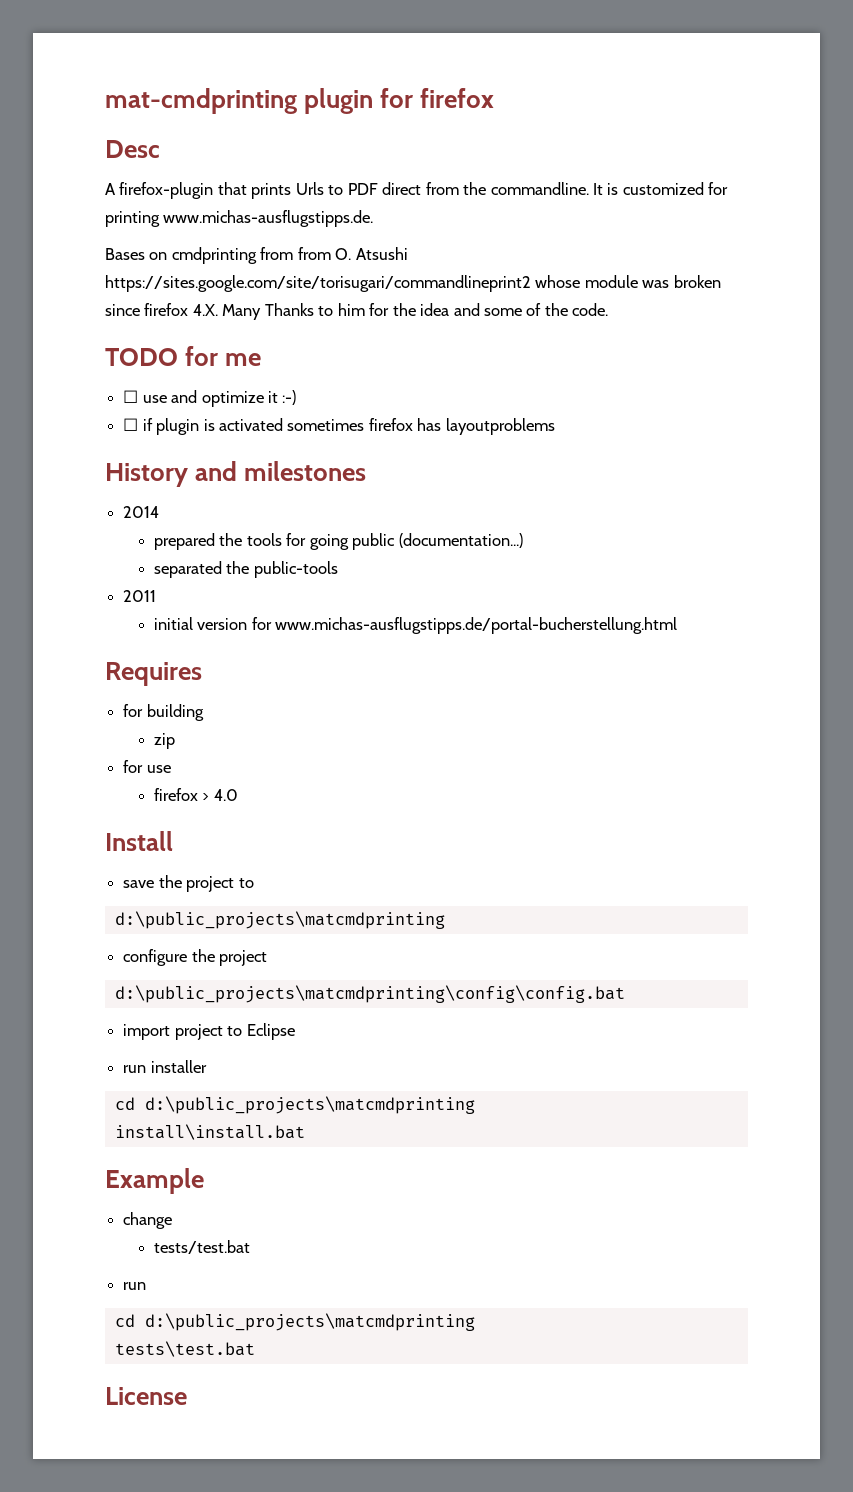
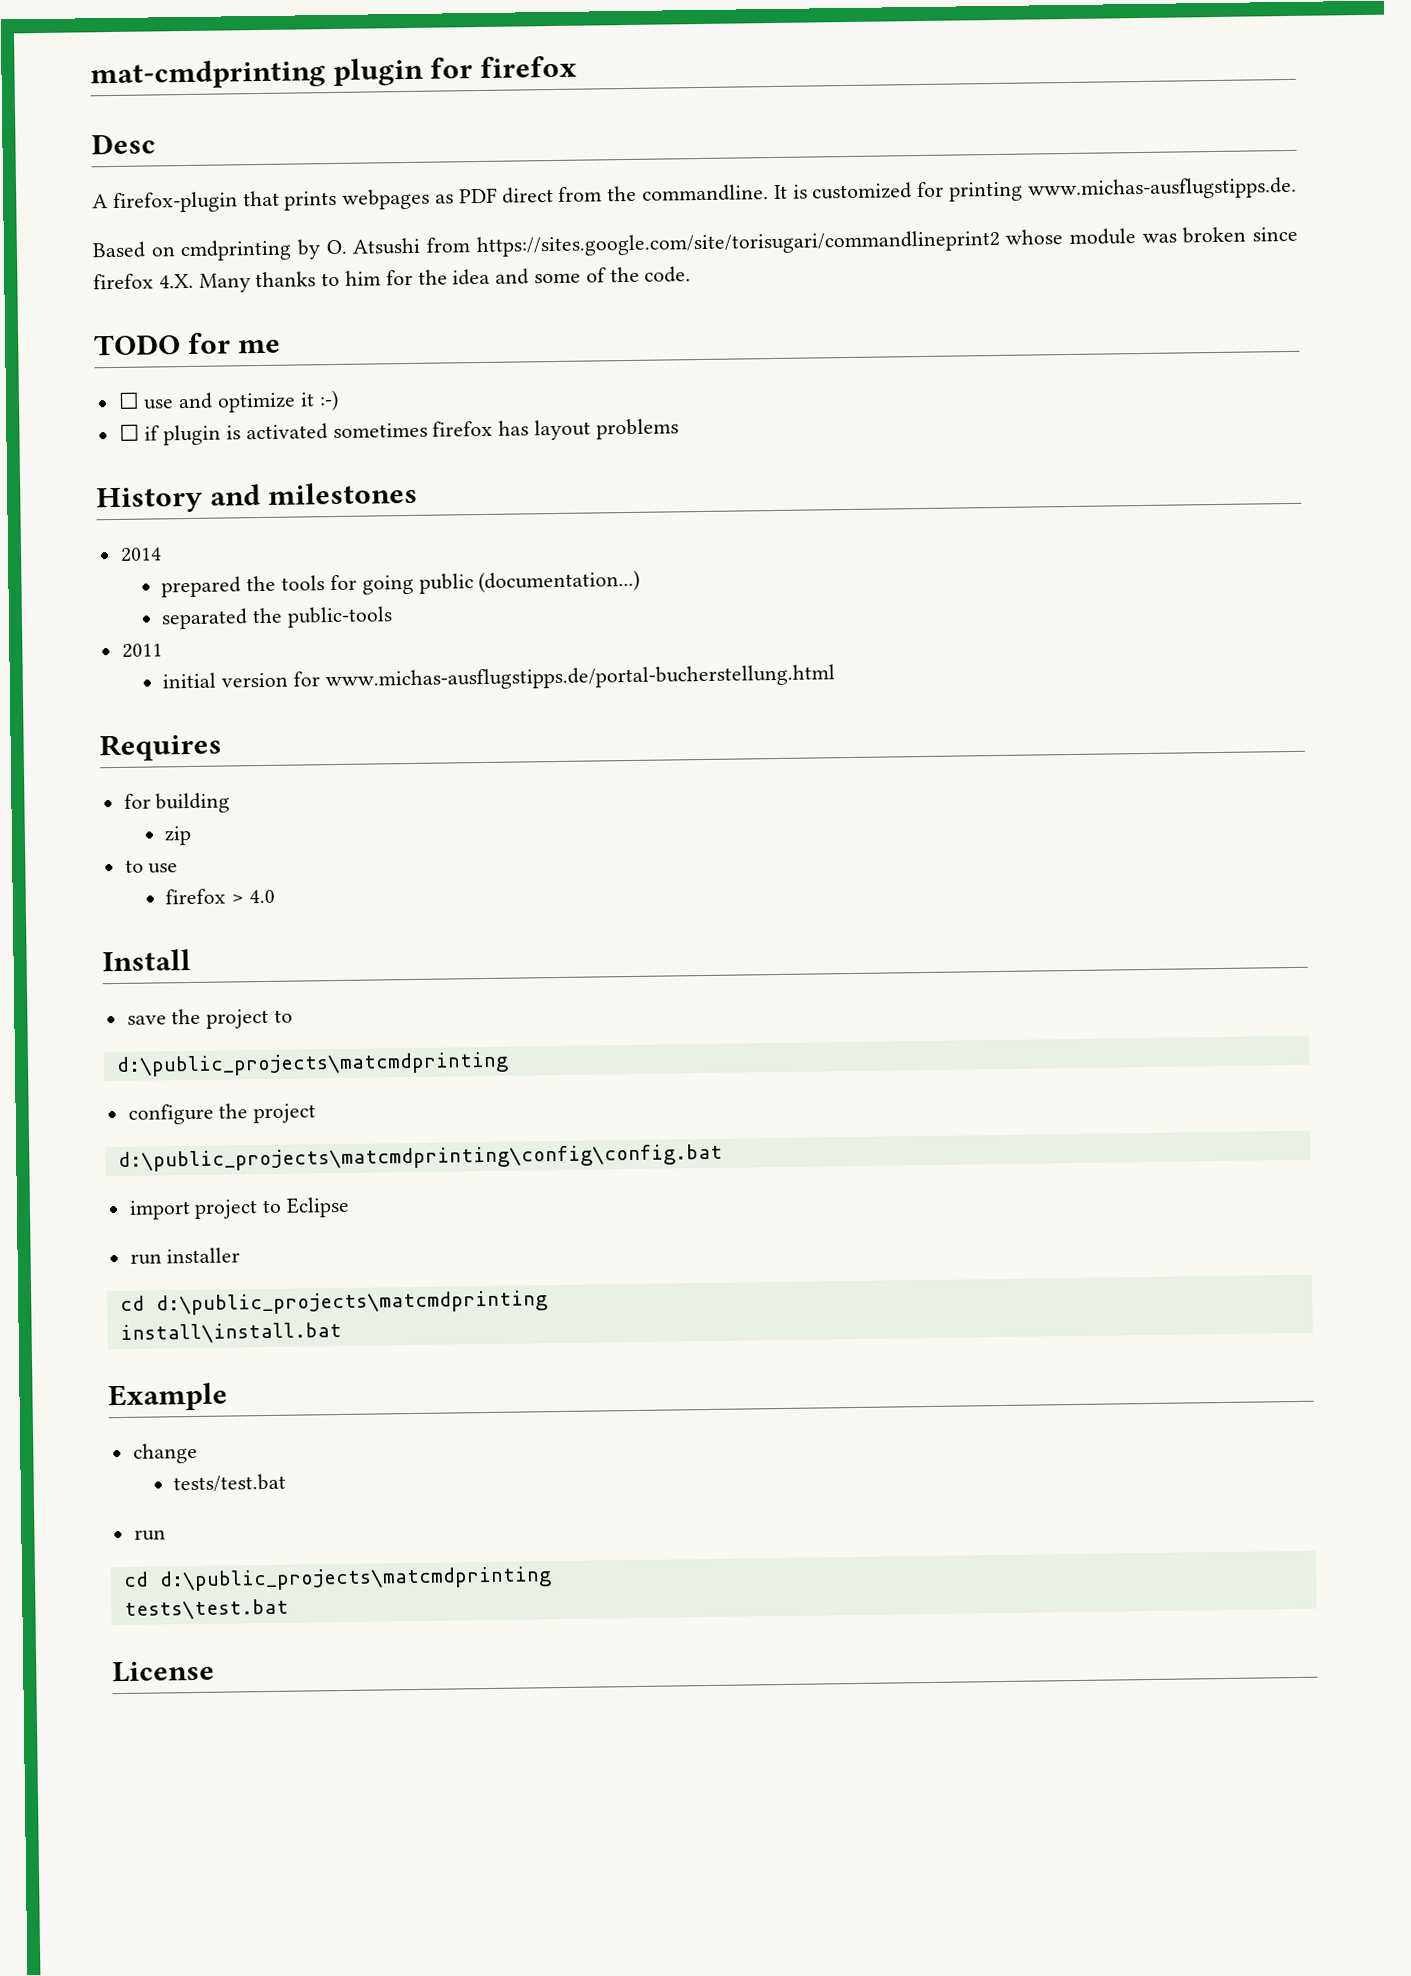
- A firefox-plugin that prints Urls to PDF direct from the commandline.
+ A firefox-plugin that prints webpages as PDF direct from the commandline.
- Bases on cmdprinting from from O. Atsushi https://sites.google.com/site/torisugari/commandlineprint2 whose module was broken since firefox 4.X. Many Thanks to him for the idea and some of the code.
+ Based on cmdprinting by O. Atsushi from https://sites.google.com/site/torisugari/commandlineprint2 whose module was broken since firefox 4.X. Many thanks to him for the idea and some of the code.
- ☐ if plugin is activated sometimes firefox has layoutproblems
+ ☐ if plugin is activated sometimes firefox has layout problems
- for use
+ to use

